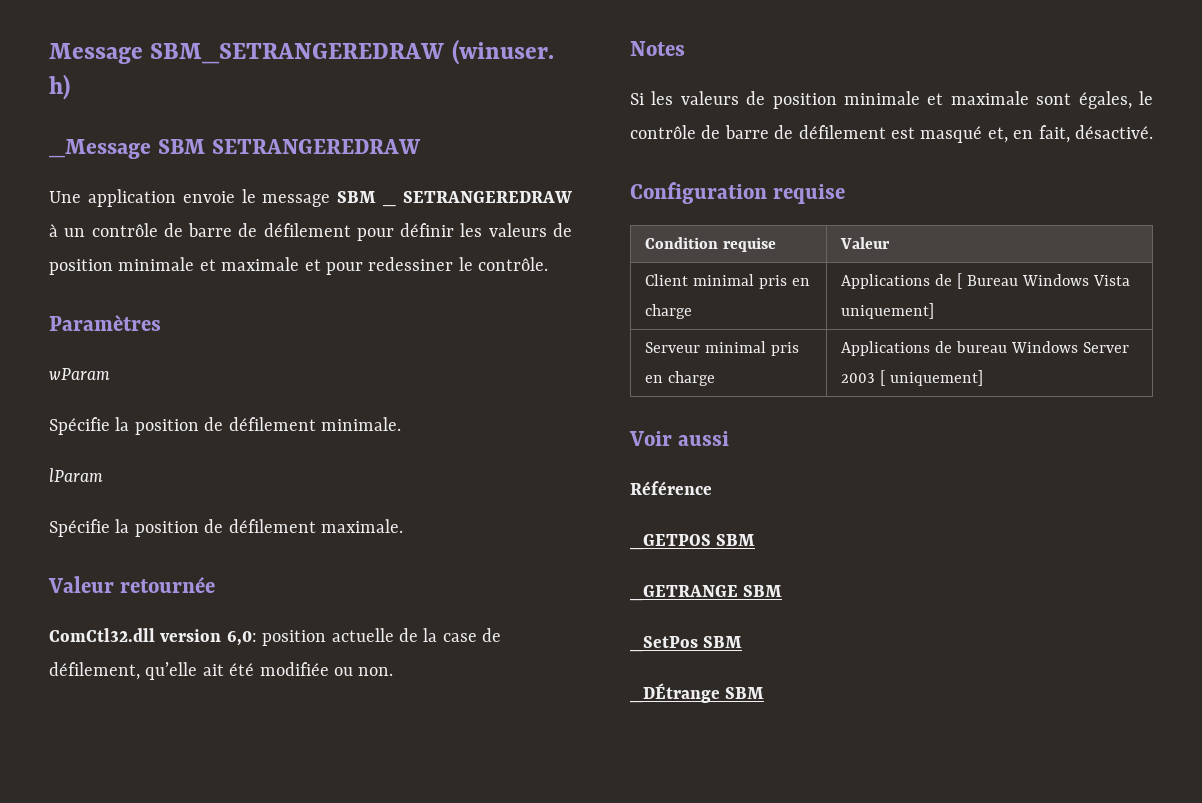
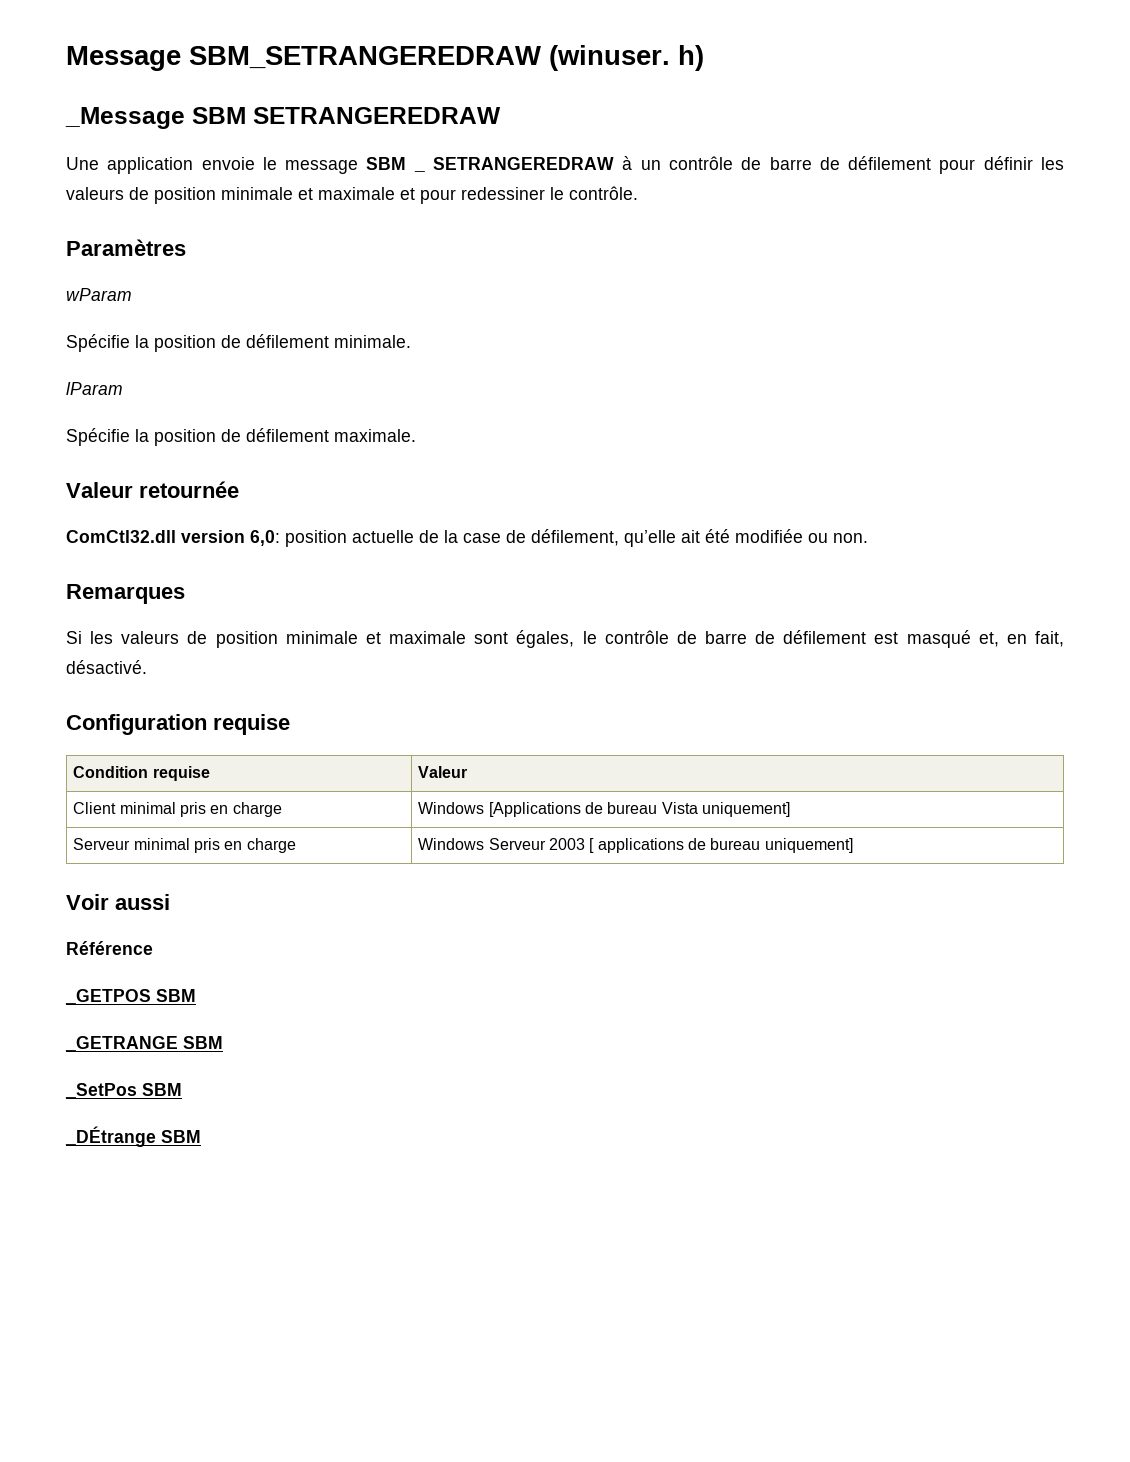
- Notes
+ Remarques
- Client minimal pris en charge | Applications de [ Bureau Windows Vista uniquement]
+ Client minimal pris en charge | Windows [Applications de bureau Vista uniquement]
- Serveur minimal pris en charge | Applications de bureau Windows Server 2003 [ uniquement]
+ Serveur minimal pris en charge | Windows Serveur 2003 [ applications de bureau uniquement]

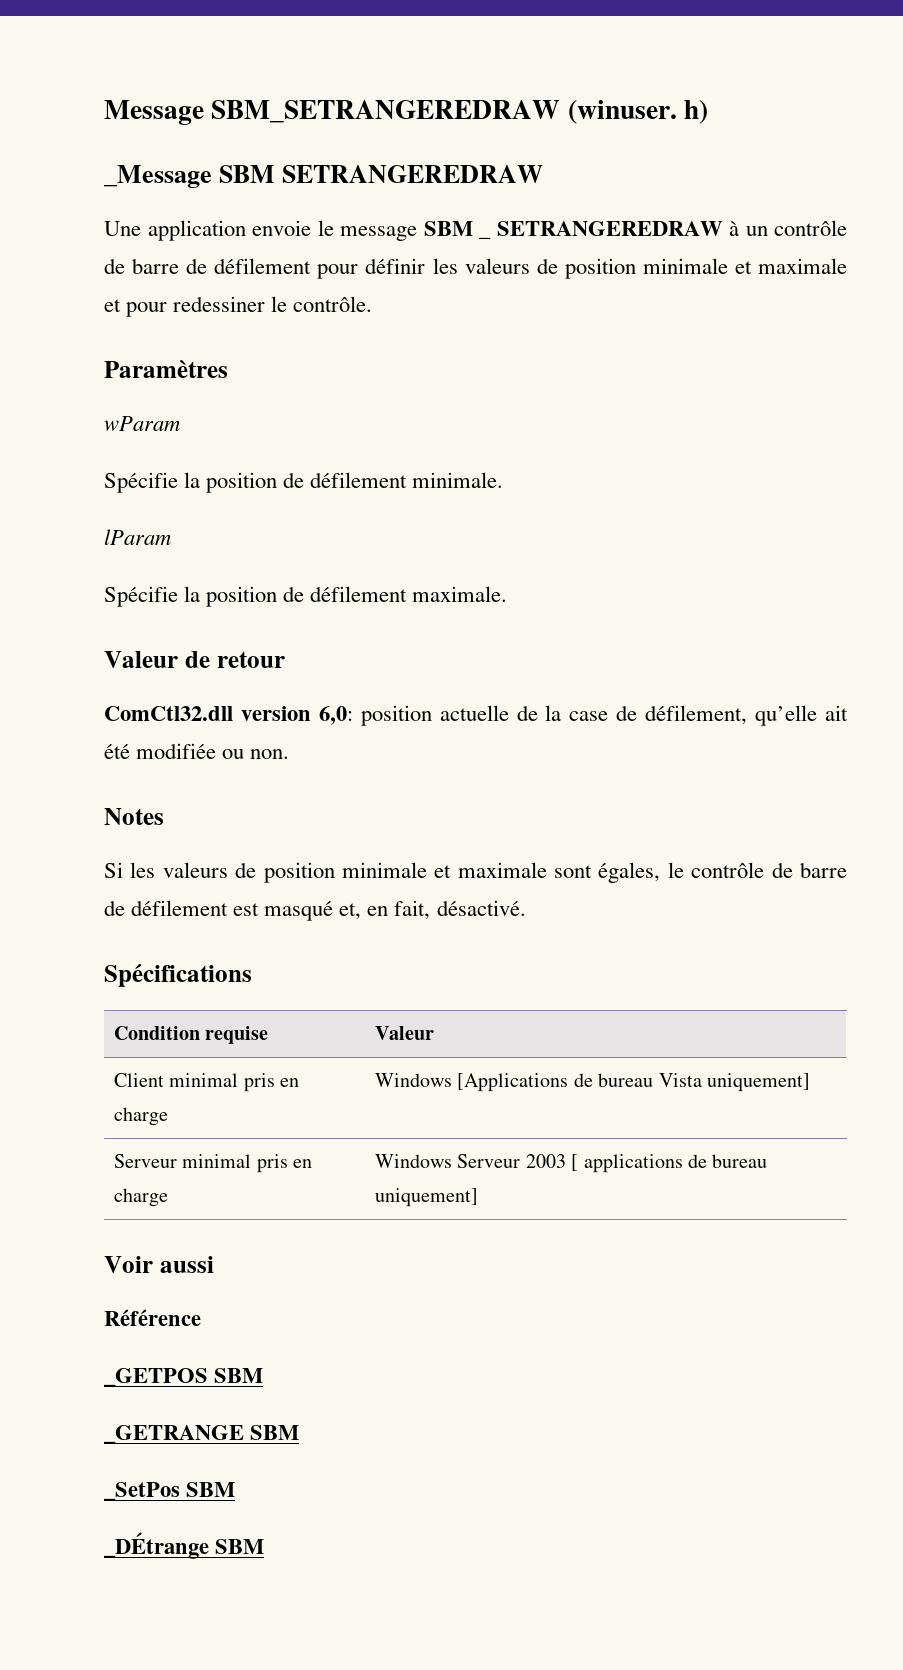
- Valeur retournée
+ Valeur de retour
- Remarques
+ Notes
- Configuration requise
+ Spécifications

